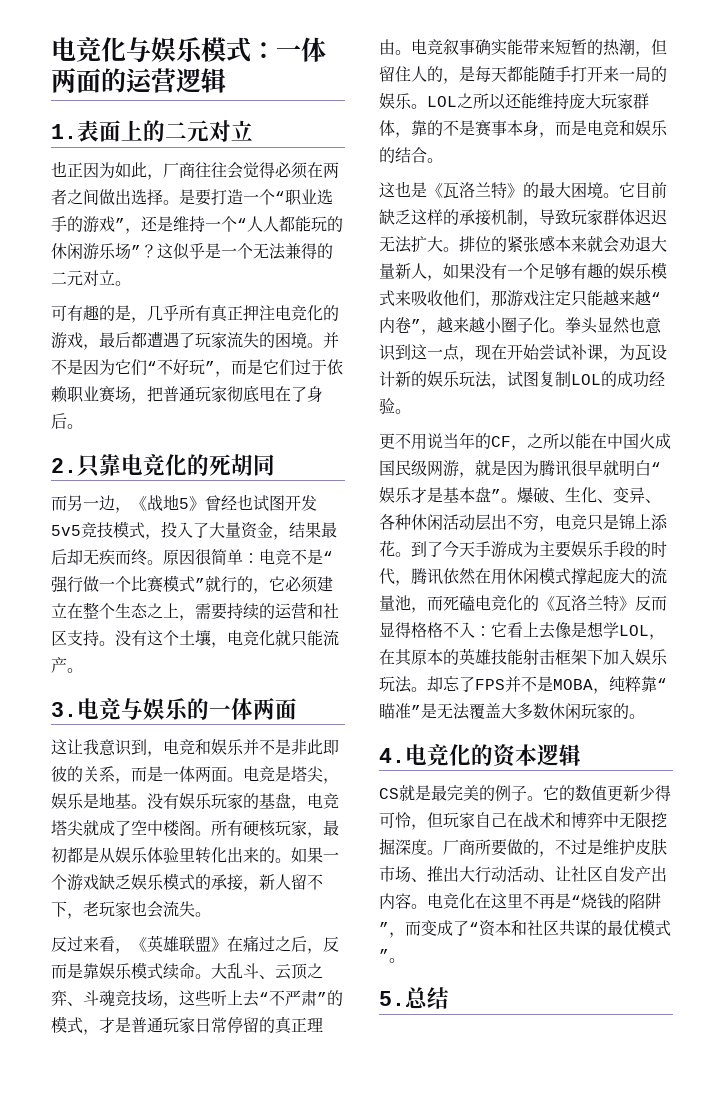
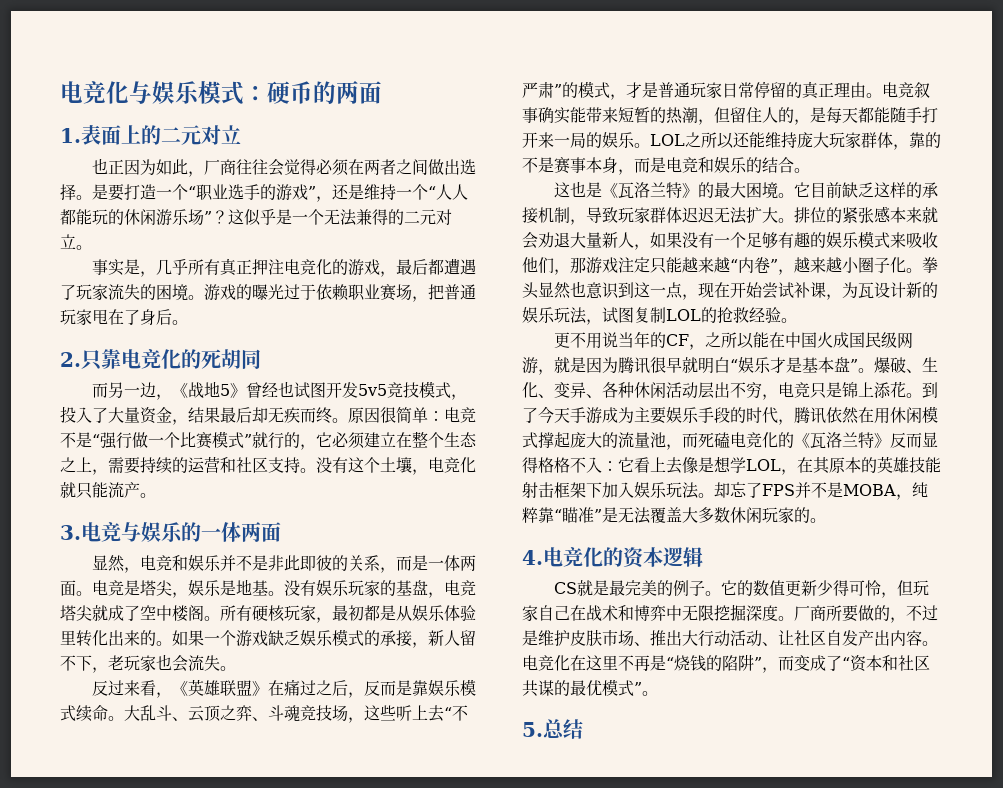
- 电竞化与娱乐模式：一体两面的运营逻辑
+ 电竞化与娱乐模式：硬币的两面
- 可有趣的是，几乎所有真正押注电竞化的游戏，最后都遭遇了玩家流失的困境。
+ 事实是，几乎所有真正押注电竞化的游戏，最后都遭遇了玩家流失的困境。
- 并不是因为它们“不好玩”，而是它们过于依赖职业赛场，把普通玩家彻底甩在了身后。
+ 游戏的曝光过于依赖职业赛场，把普通玩家甩在了身后。
- 这让我意识到，电竞和娱乐并不是非此即彼的关系，而是一体两面。
+ 显然，电竞和娱乐并不是非此即彼的关系，而是一体两面。
- 拳头显然也意识到这一点，现在开始尝试补课，为瓦设计新的娱乐玩法，试图复制LOL的成功经验。
+ 拳头显然也意识到这一点，现在开始尝试补课，为瓦设计新的娱乐玩法，试图复制LOL的抢救经验。

